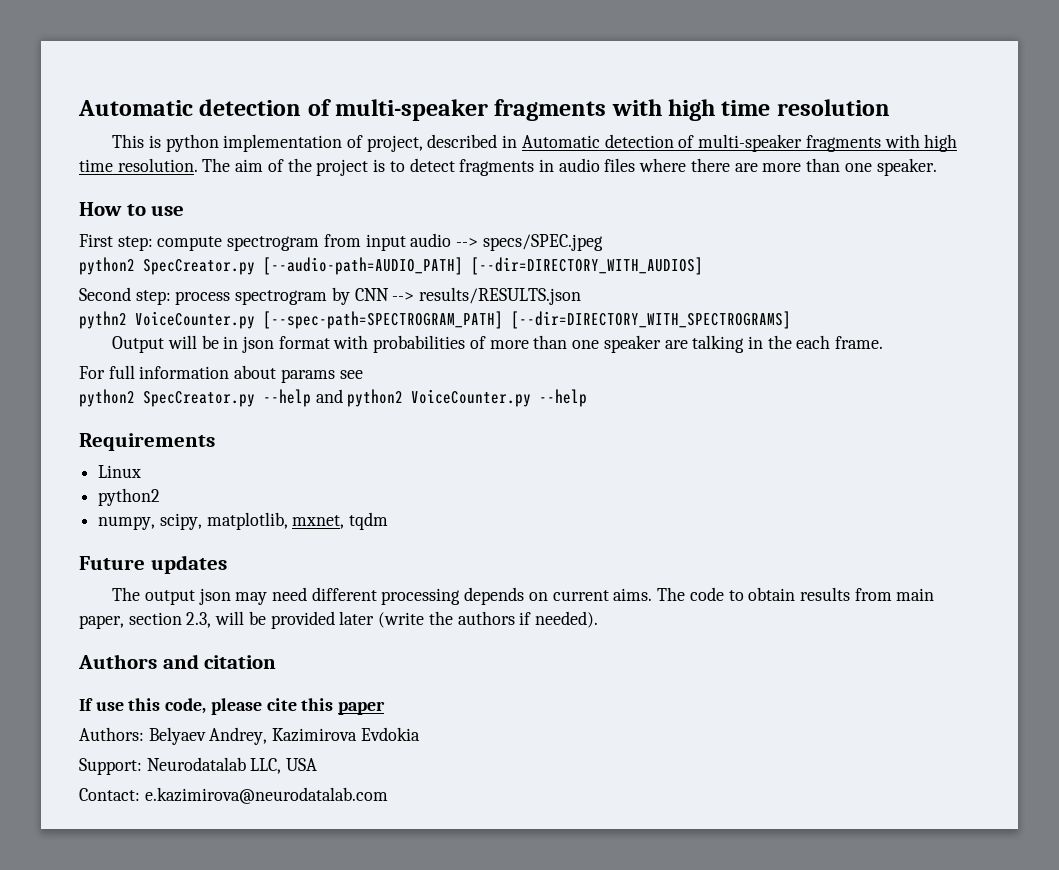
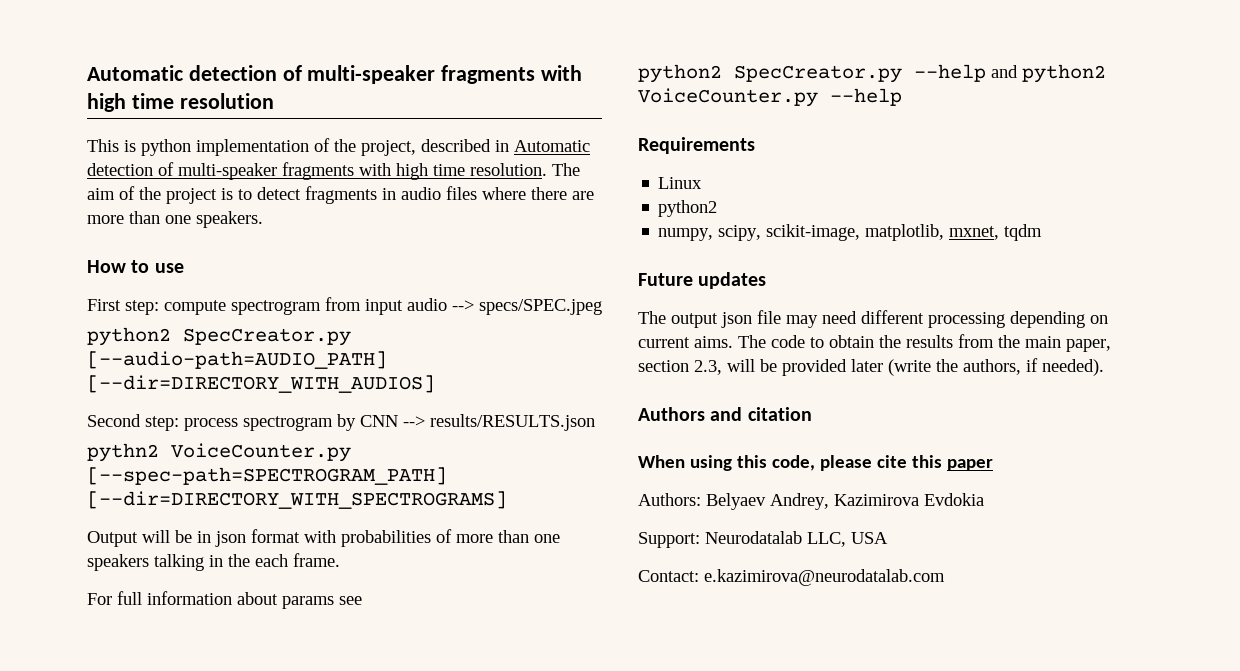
- This is python implementation of project, described in Automatic detection of multi-speaker fragments with high time resolution.
+ This is python implementation of the project, described in Automatic detection of multi-speaker fragments with high time resolution.
- The aim of the project is to detect fragments in audio files where there are more than one speaker.
+ The aim of the project is to detect fragments in audio files where there are more than one speakers.
- Output will be in json format with probabilities of more than one speaker are talking in the each frame.
+ Output will be in json format with probabilities of more than one speakers talking in the each frame.
- numpy, scipy, matplotlib, mxnet, tqdm
+ numpy, scipy, scikit-image, matplotlib, mxnet, tqdm
- The output json may need different processing depends on current aims.
+ The output json file may need different processing depending on current aims.
- The code to obtain results from main paper, section 2.3, will be provided later (write the authors if needed).
+ The code to obtain the results from the main paper, section 2.3, will be provided later (write the authors, if needed).
- If use this code, please cite this paper
+ When using this code, please cite this paper

